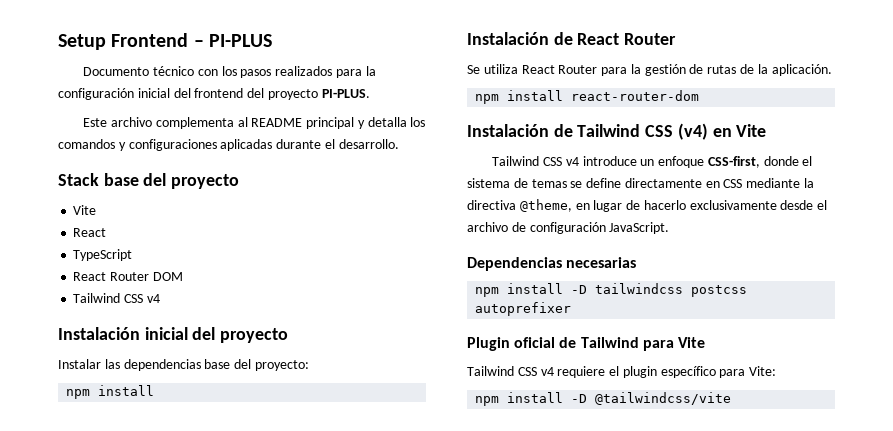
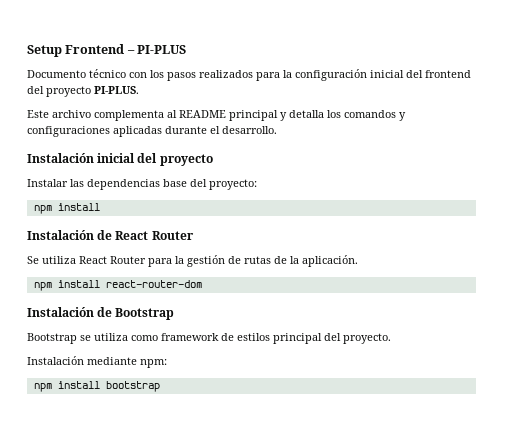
- Stack base del proyecto
- Vite
- React
- TypeScript
- React Router DOM
- Tailwind CSS v4
- Instalación de Tailwind CSS (v4) en Vite
- Tailwind CSS v4 introduce un enfoque CSS-first, donde el sistema de temas se define directamente en CSS mediante la directiva @theme, en lugar de hacerlo exclusivamente desde el archivo de configuración JavaScript.
- Dependencias necesarias
- npm install -D tailwindcss postcss autoprefixer
- Plugin oficial de Tailwind para Vite
- Tailwind CSS v4 requiere el plugin específico para Vite:
- npm install -D @tailwindcss/vite
+ Instalación de Bootstrap
+ Bootstrap se utiliza como framework de estilos principal del proyecto.
+ Instalación mediante npm:
+ npm install bootstrap

